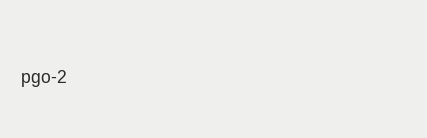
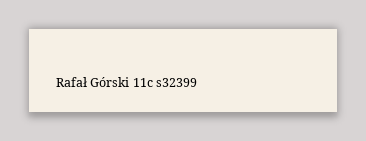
- pgo-2
+ Rafał Górski 11c s32399

